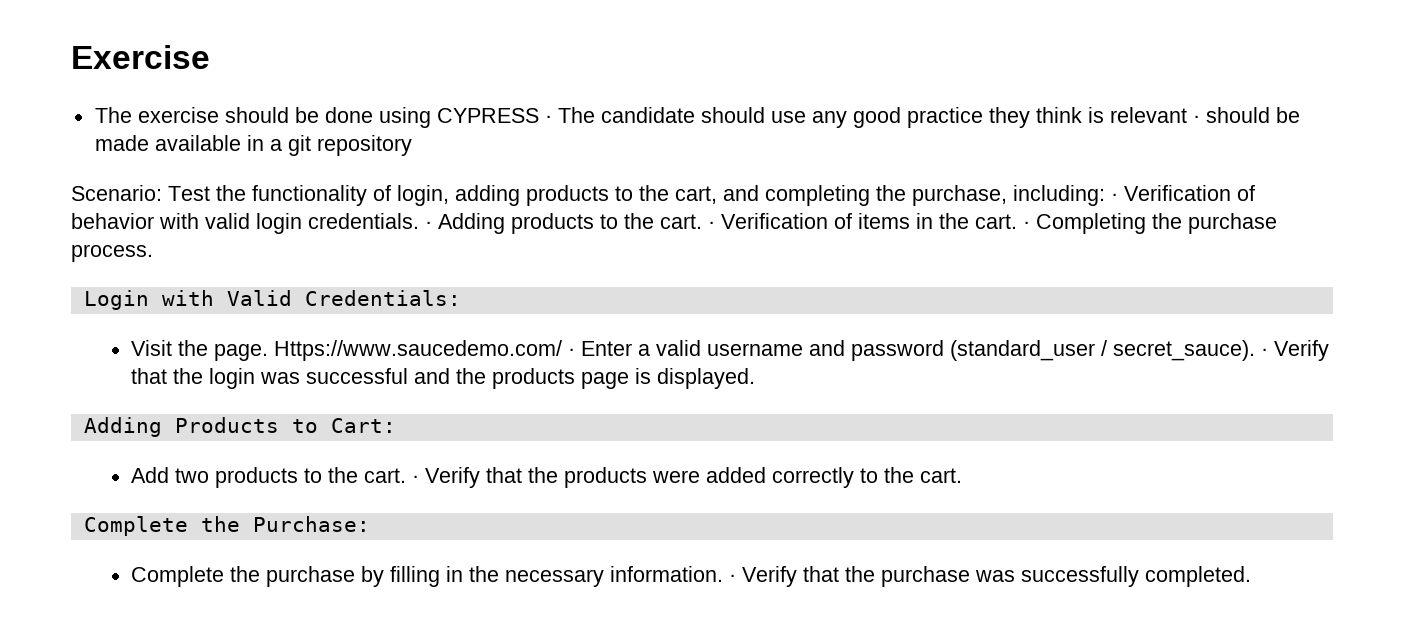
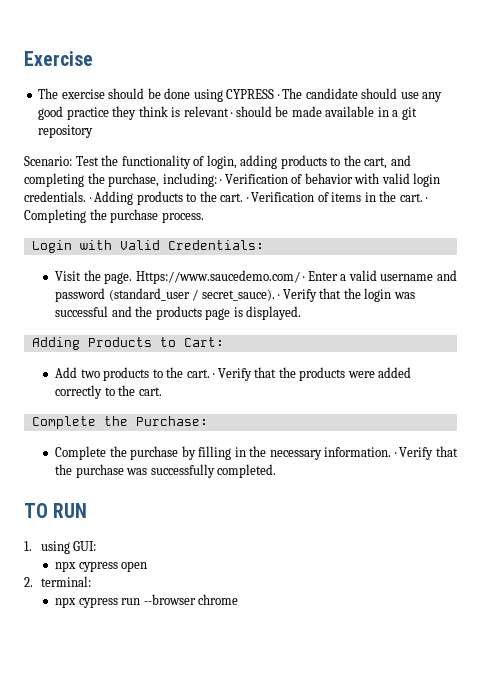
+ TO RUN
+ 1. using GUI:
+ npx cypress open
+ 2. terminal:
+ npx cypress run --browser chrome

